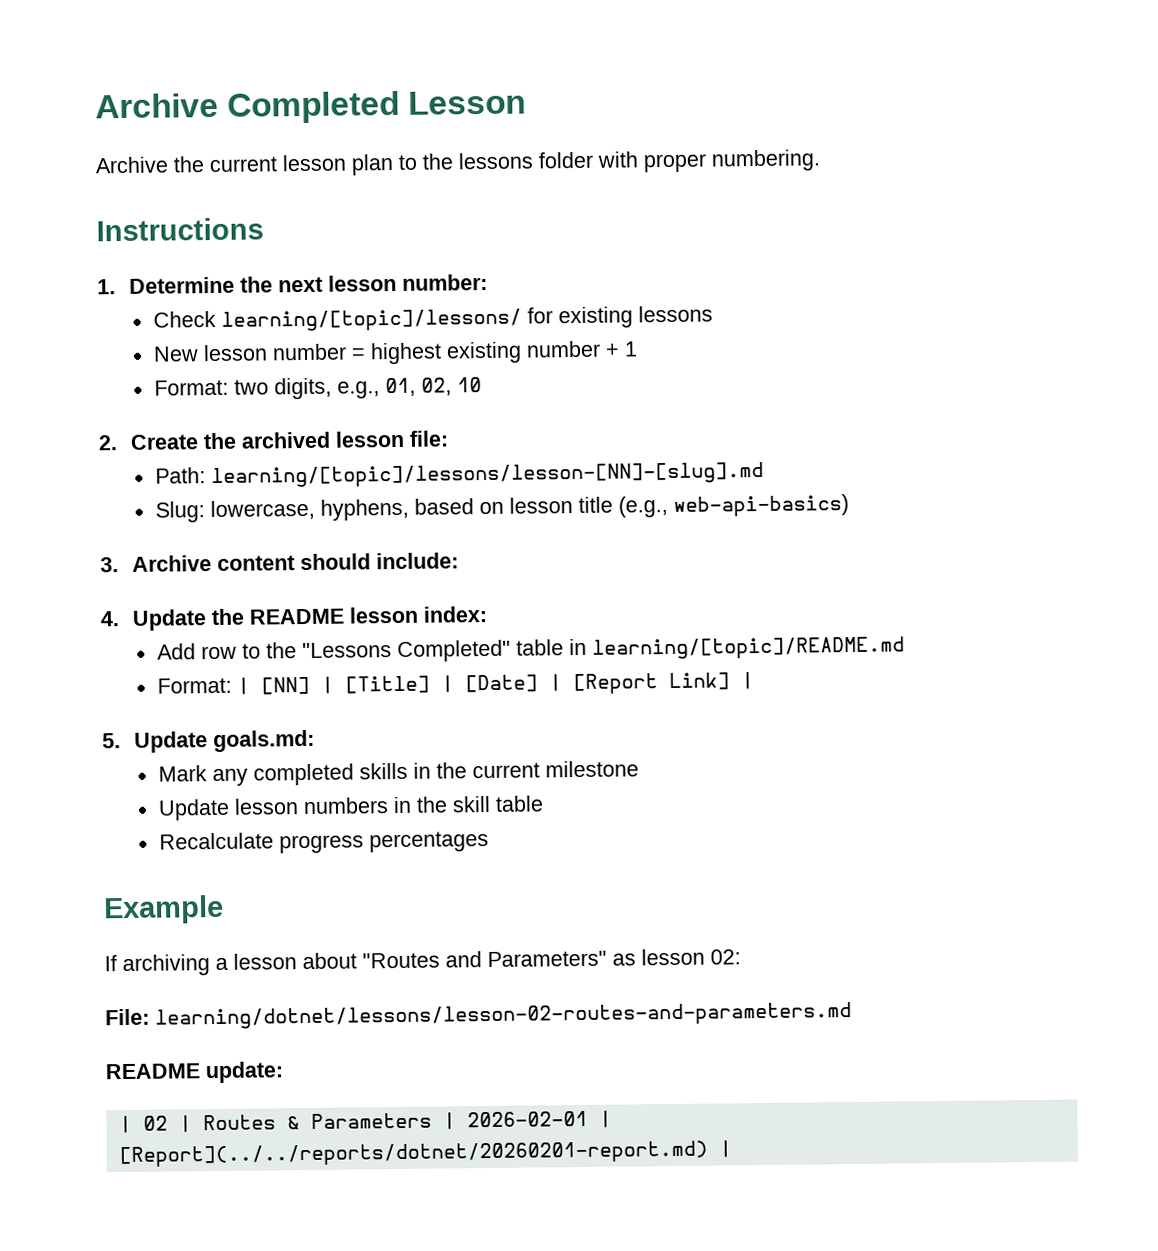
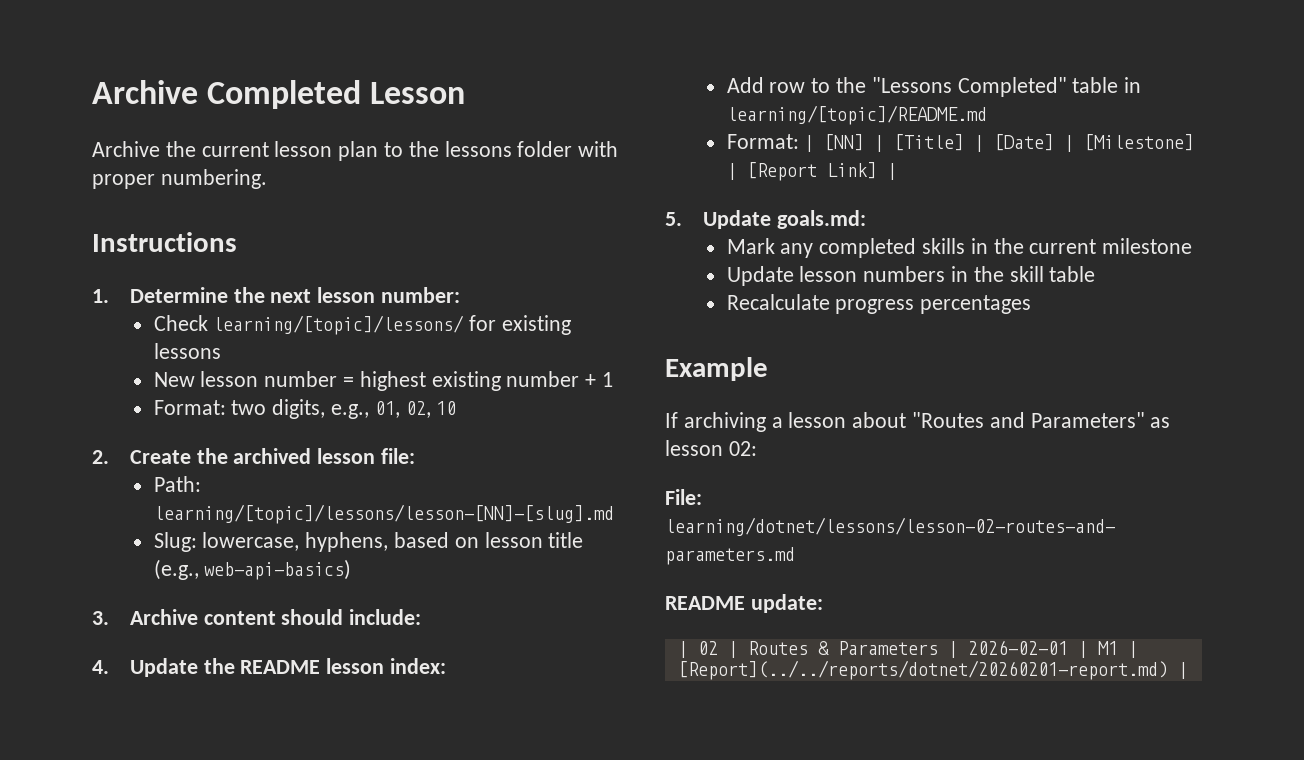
- Format: | [NN] | [Title] | [Date] | [Report Link] |
+ Format: | [NN] | [Title] | [Date] | [Milestone] | [Report Link] |
- | 02 | Routes & Parameters | 2026-02-01 | [Report](../../reports/dotnet/20260201-report.md) |
+ | 02 | Routes & Parameters | 2026-02-01 | M1 | [Report](../../reports/dotnet/20260201-report.md) |

